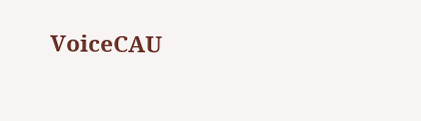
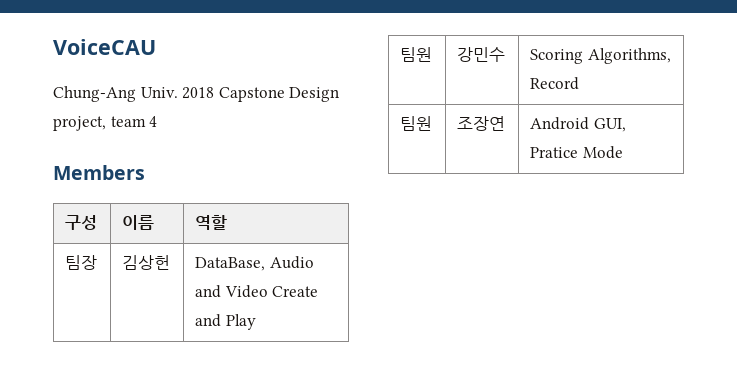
+ Chung-Ang Univ. 2018 Capstone Design project, team 4
+ Members
+ 구성 | 이름 | 역할
+ 팀장 | 김상헌 | DataBase, Audio and Video Create and Play
+ 팀원 | 강민수 | Scoring Algorithms, Record
+ 팀원 | 조장연 | Android GUI, Pratice Mode

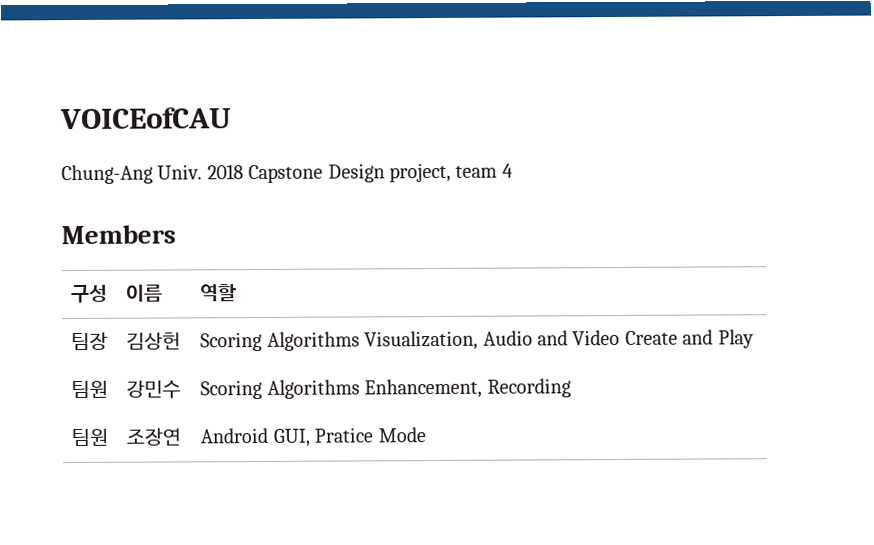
- VoiceCAU
+ VOICEofCAU
- 팀장 | 김상헌 | DataBase, Audio and Video Create and Play
+ 팀장 | 김상헌 | Scoring Algorithms Visualization, Audio and Video Create and Play
- 팀원 | 강민수 | Scoring Algorithms, Record
+ 팀원 | 강민수 | Scoring Algorithms Enhancement, Recording

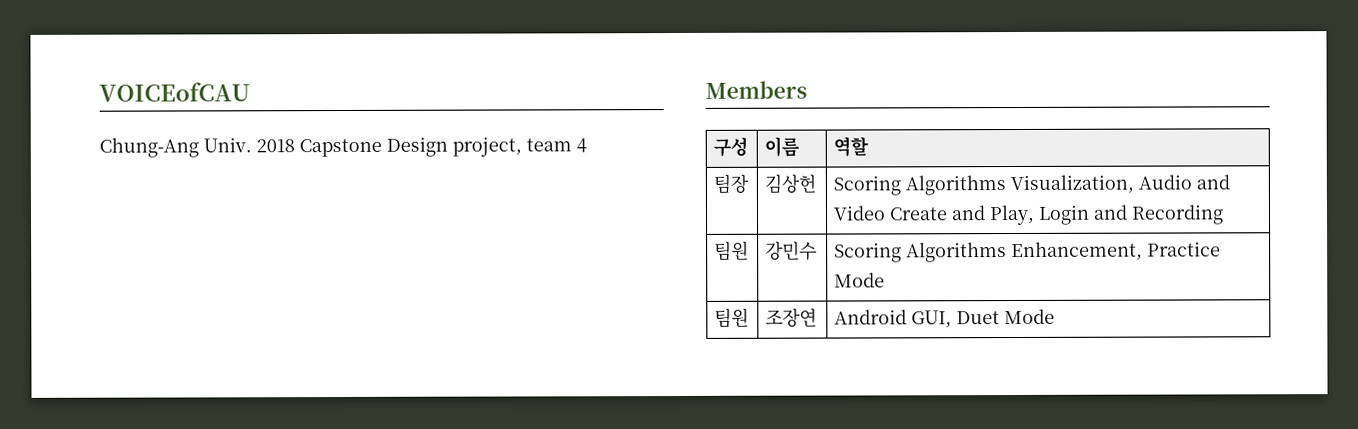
- 팀장 | 김상헌 | Scoring Algorithms Visualization, Audio and Video Create and Play
+ 팀장 | 김상헌 | Scoring Algorithms Visualization, Audio and Video Create and Play, Login and Recording
- 팀원 | 강민수 | Scoring Algorithms Enhancement, Recording
+ 팀원 | 강민수 | Scoring Algorithms Enhancement, Practice Mode
- 팀원 | 조장연 | Android GUI, Pratice Mode
+ 팀원 | 조장연 | Android GUI, Duet Mode

